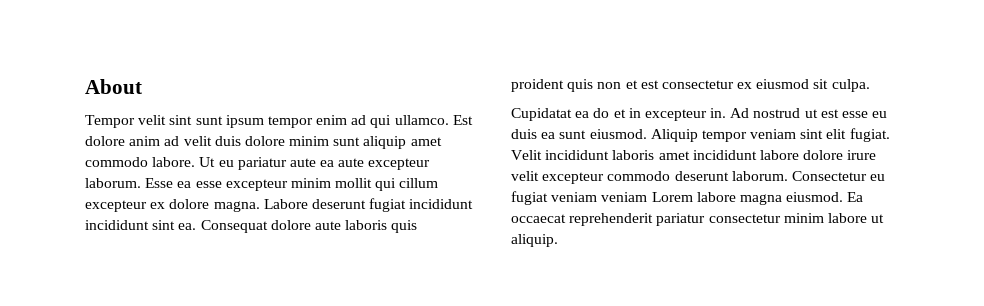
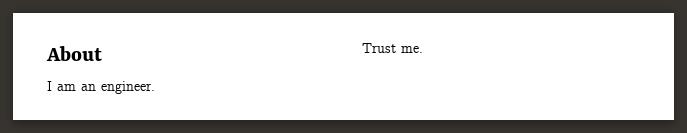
- Tempor velit sint sunt ipsum tempor enim ad qui ullamco. Est dolore anim ad velit duis dolore minim sunt aliquip amet commodo labore. Ut eu pariatur aute ea aute excepteur laborum. Esse ea esse excepteur minim mollit qui cillum excepteur ex dolore magna. Labore deserunt fugiat incididunt incididunt sint ea. Consequat dolore aute laboris quis proident quis non et est consectetur ex eiusmod sit culpa.
- Cupidatat ea do et in excepteur in. Ad nostrud ut est esse eu duis ea sunt eiusmod. Aliquip tempor veniam sint elit fugiat. Velit incididunt laboris amet incididunt labore dolore irure velit excepteur commodo deserunt laborum. Consectetur eu fugiat veniam veniam Lorem labore magna eiusmod. Ea occaecat reprehenderit pariatur consectetur minim labore ut aliquip.
+ I am an engineer.
+ Trust me.

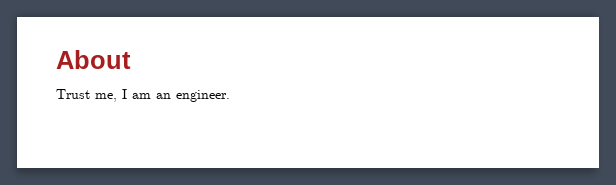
- I am an engineer.
+ Trust me, I am an engineer.
- Trust me.

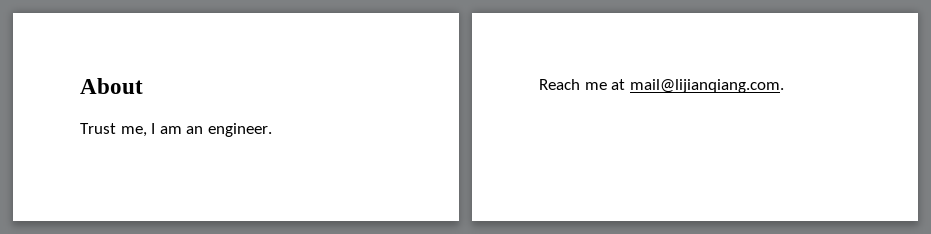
+ Reach me at mail@lijianqiang.com.

